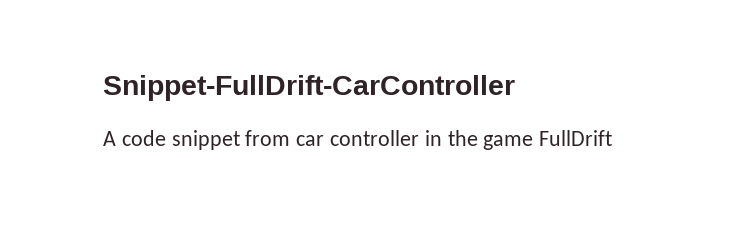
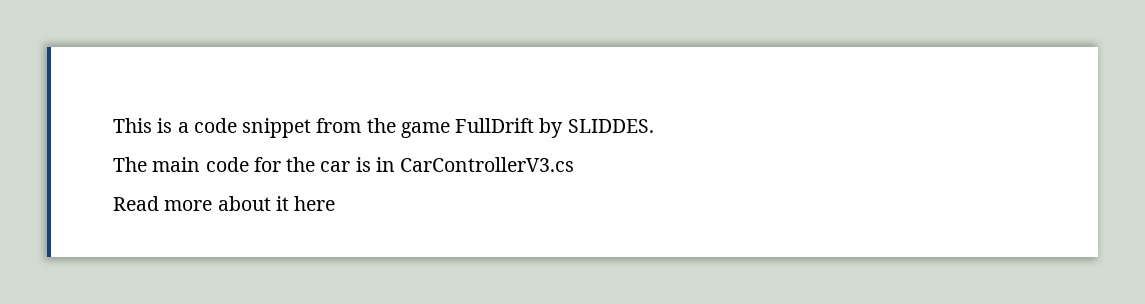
- Snippet-FullDrift-CarController
- A code snippet from car controller in the game FullDrift
+ This is a code snippet from the game FullDrift by SLIDDES.
+ The main code for the car is in CarControllerV3.cs
+ Read more about it here

